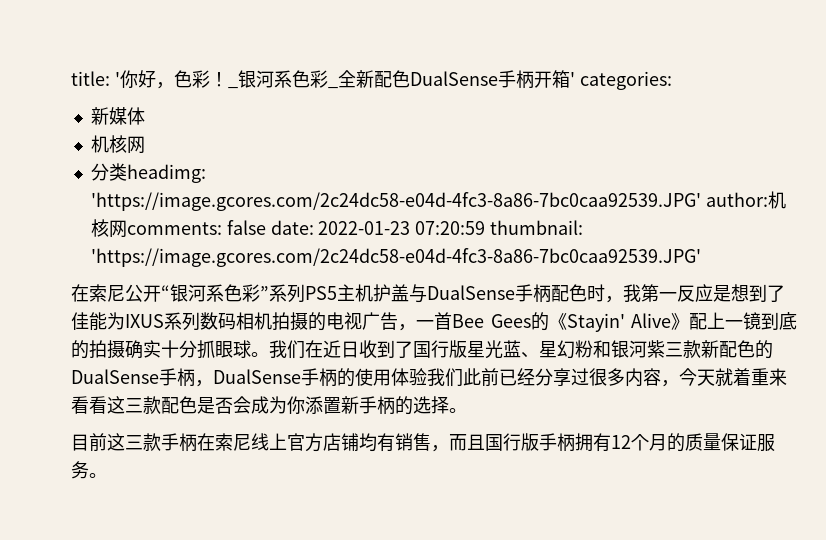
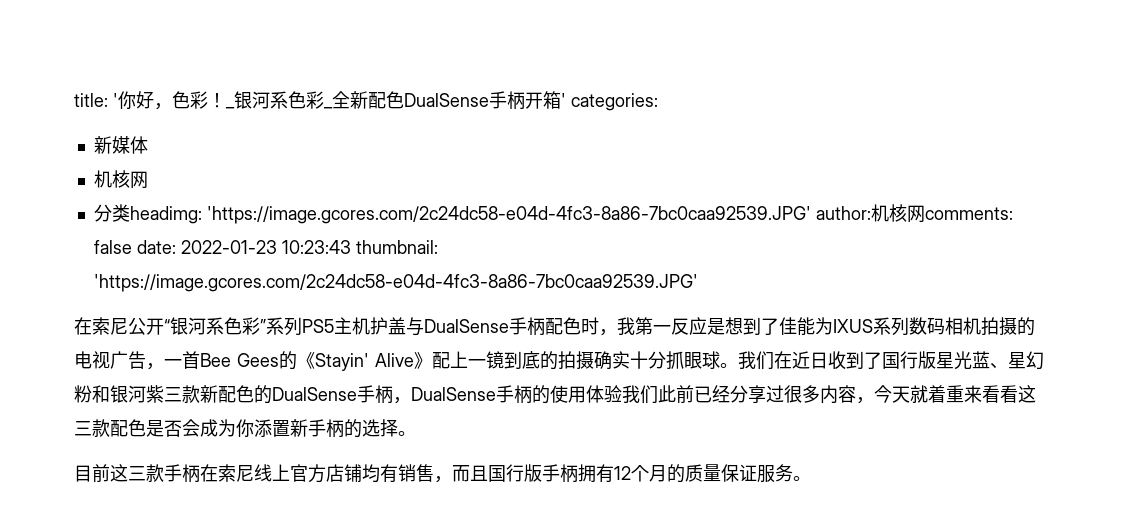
- 分类headimg: 'https://image.gcores.com/2c24dc58-e04d-4fc3-8a86-7bc0caa92539.JPG' author:机核网comments: false date: 2022-01-23 07:20:59 thumbnail: 'https://image.gcores.com/2c24dc58-e04d-4fc3-8a86-7bc0caa92539.JPG'
+ 分类headimg: 'https://image.gcores.com/2c24dc58-e04d-4fc3-8a86-7bc0caa92539.JPG' author:机核网comments: false date: 2022-01-23 10:23:43 thumbnail: 'https://image.gcores.com/2c24dc58-e04d-4fc3-8a86-7bc0caa92539.JPG'

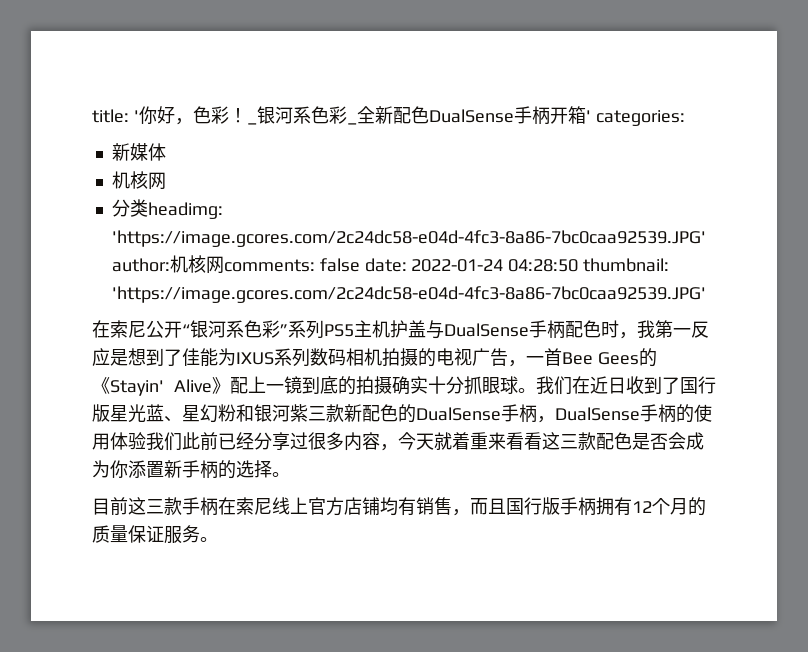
- 分类headimg: 'https://image.gcores.com/2c24dc58-e04d-4fc3-8a86-7bc0caa92539.JPG' author:机核网comments: false date: 2022-01-23 10:23:43 thumbnail: 'https://image.gcores.com/2c24dc58-e04d-4fc3-8a86-7bc0caa92539.JPG'
+ 分类headimg: 'https://image.gcores.com/2c24dc58-e04d-4fc3-8a86-7bc0caa92539.JPG' author:机核网comments: false date: 2022-01-24 04:28:50 thumbnail: 'https://image.gcores.com/2c24dc58-e04d-4fc3-8a86-7bc0caa92539.JPG'

